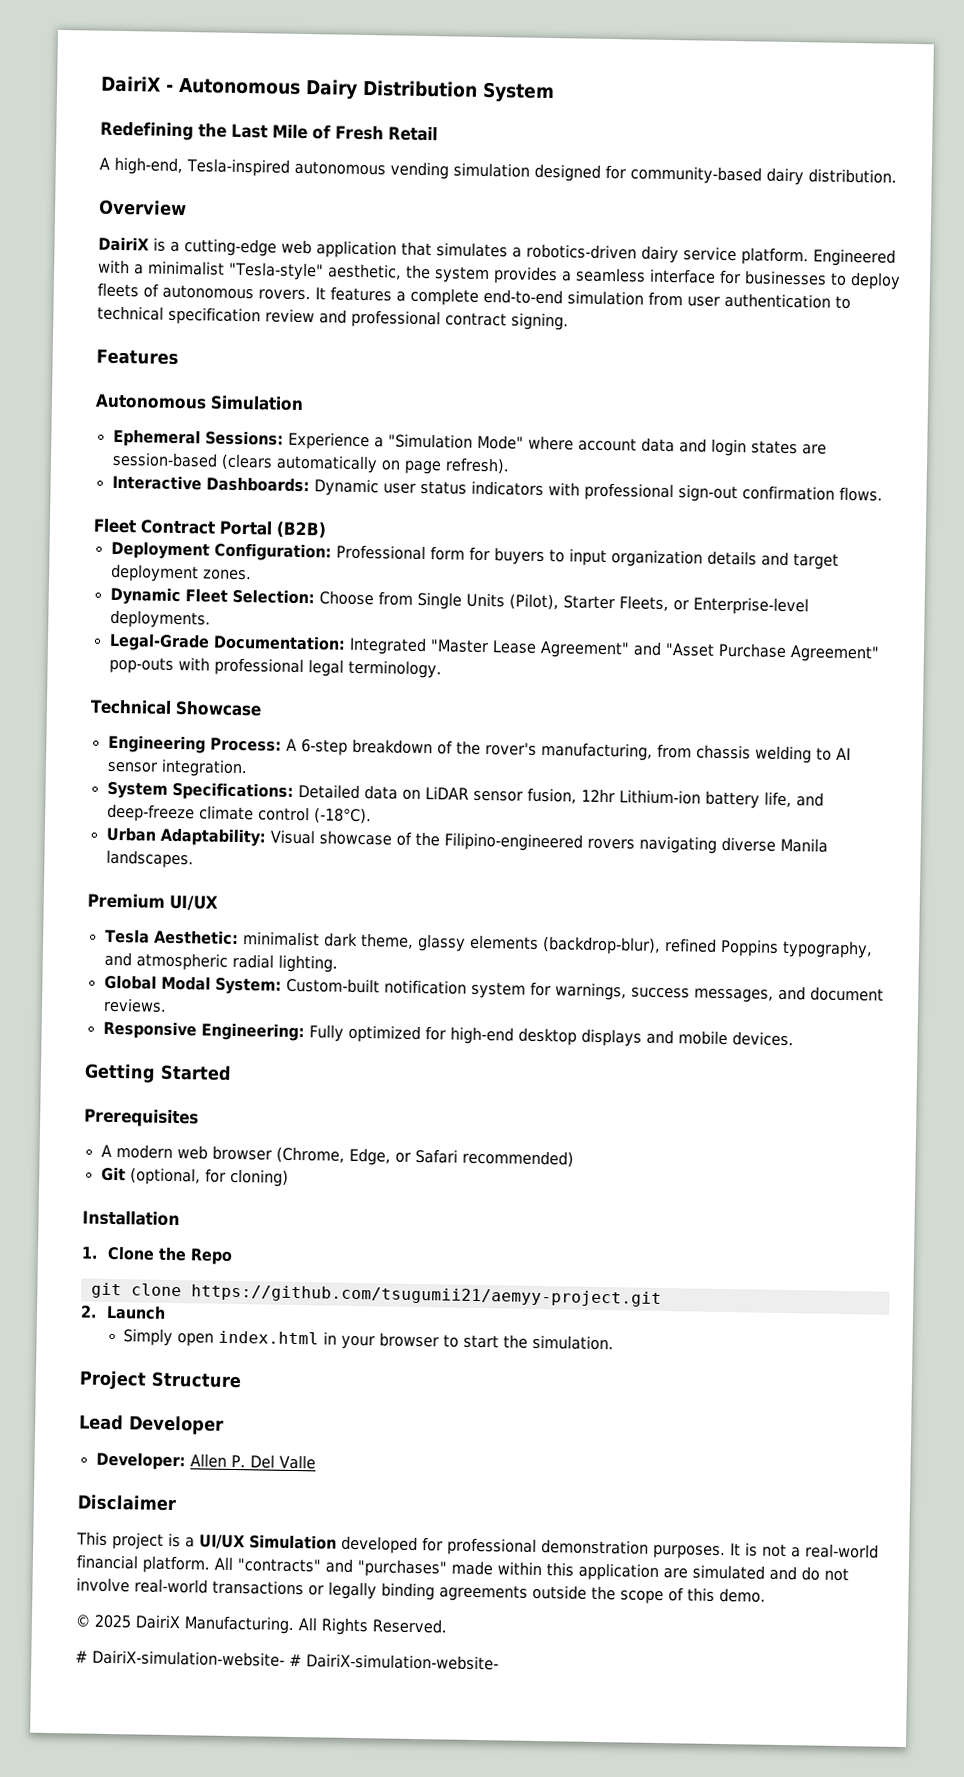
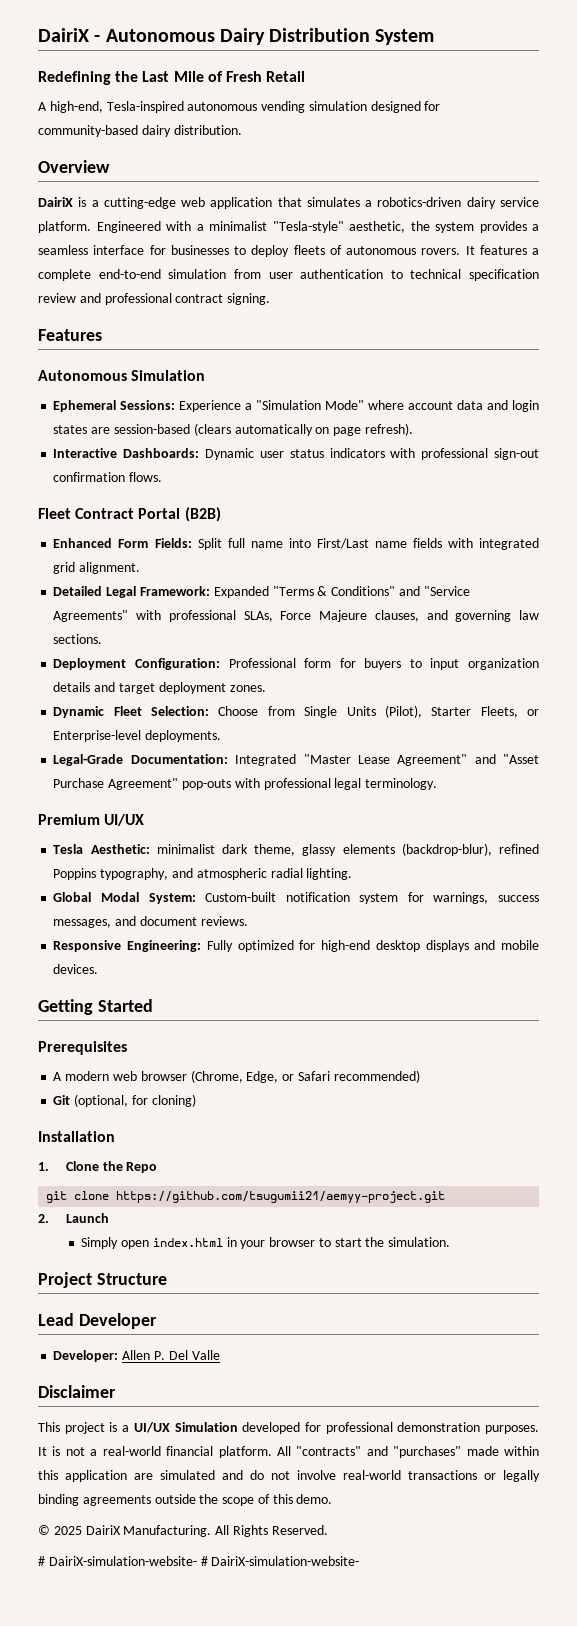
+ Enhanced Form Fields: Split full name into First/Last name fields with integrated grid alignment.
+ Detailed Legal Framework: Expanded "Terms & Conditions" and "Service Agreements" with professional SLAs, Force Majeure clauses, and governing law sections.
- Technical Showcase
- Engineering Process: A 6-step breakdown of the rover's manufacturing, from chassis welding to AI sensor integration.
- System Specifications: Detailed data on LiDAR sensor fusion, 12hr Lithium-ion battery life, and deep-freeze climate control (-18°C).
- Urban Adaptability: Visual showcase of the Filipino-engineered rovers navigating diverse Manila landscapes.

